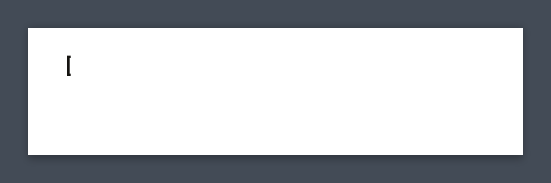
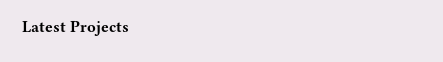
- [
+ Latest Projects

